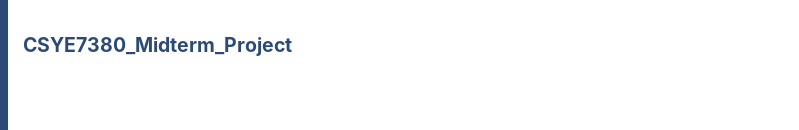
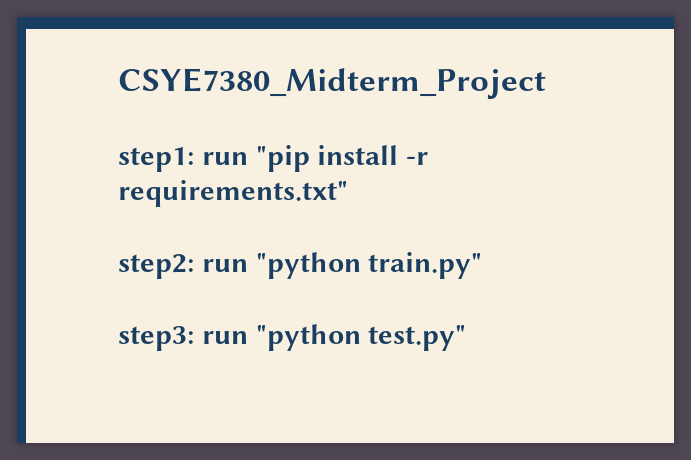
+ step1: run "pip install -r requirements.txt"
+ step2: run "python train.py"
+ step3: run "python test.py"

